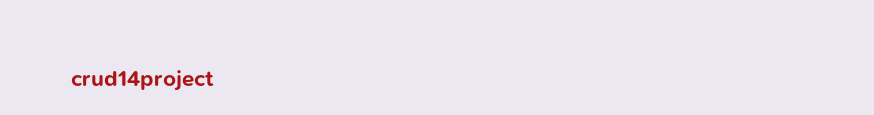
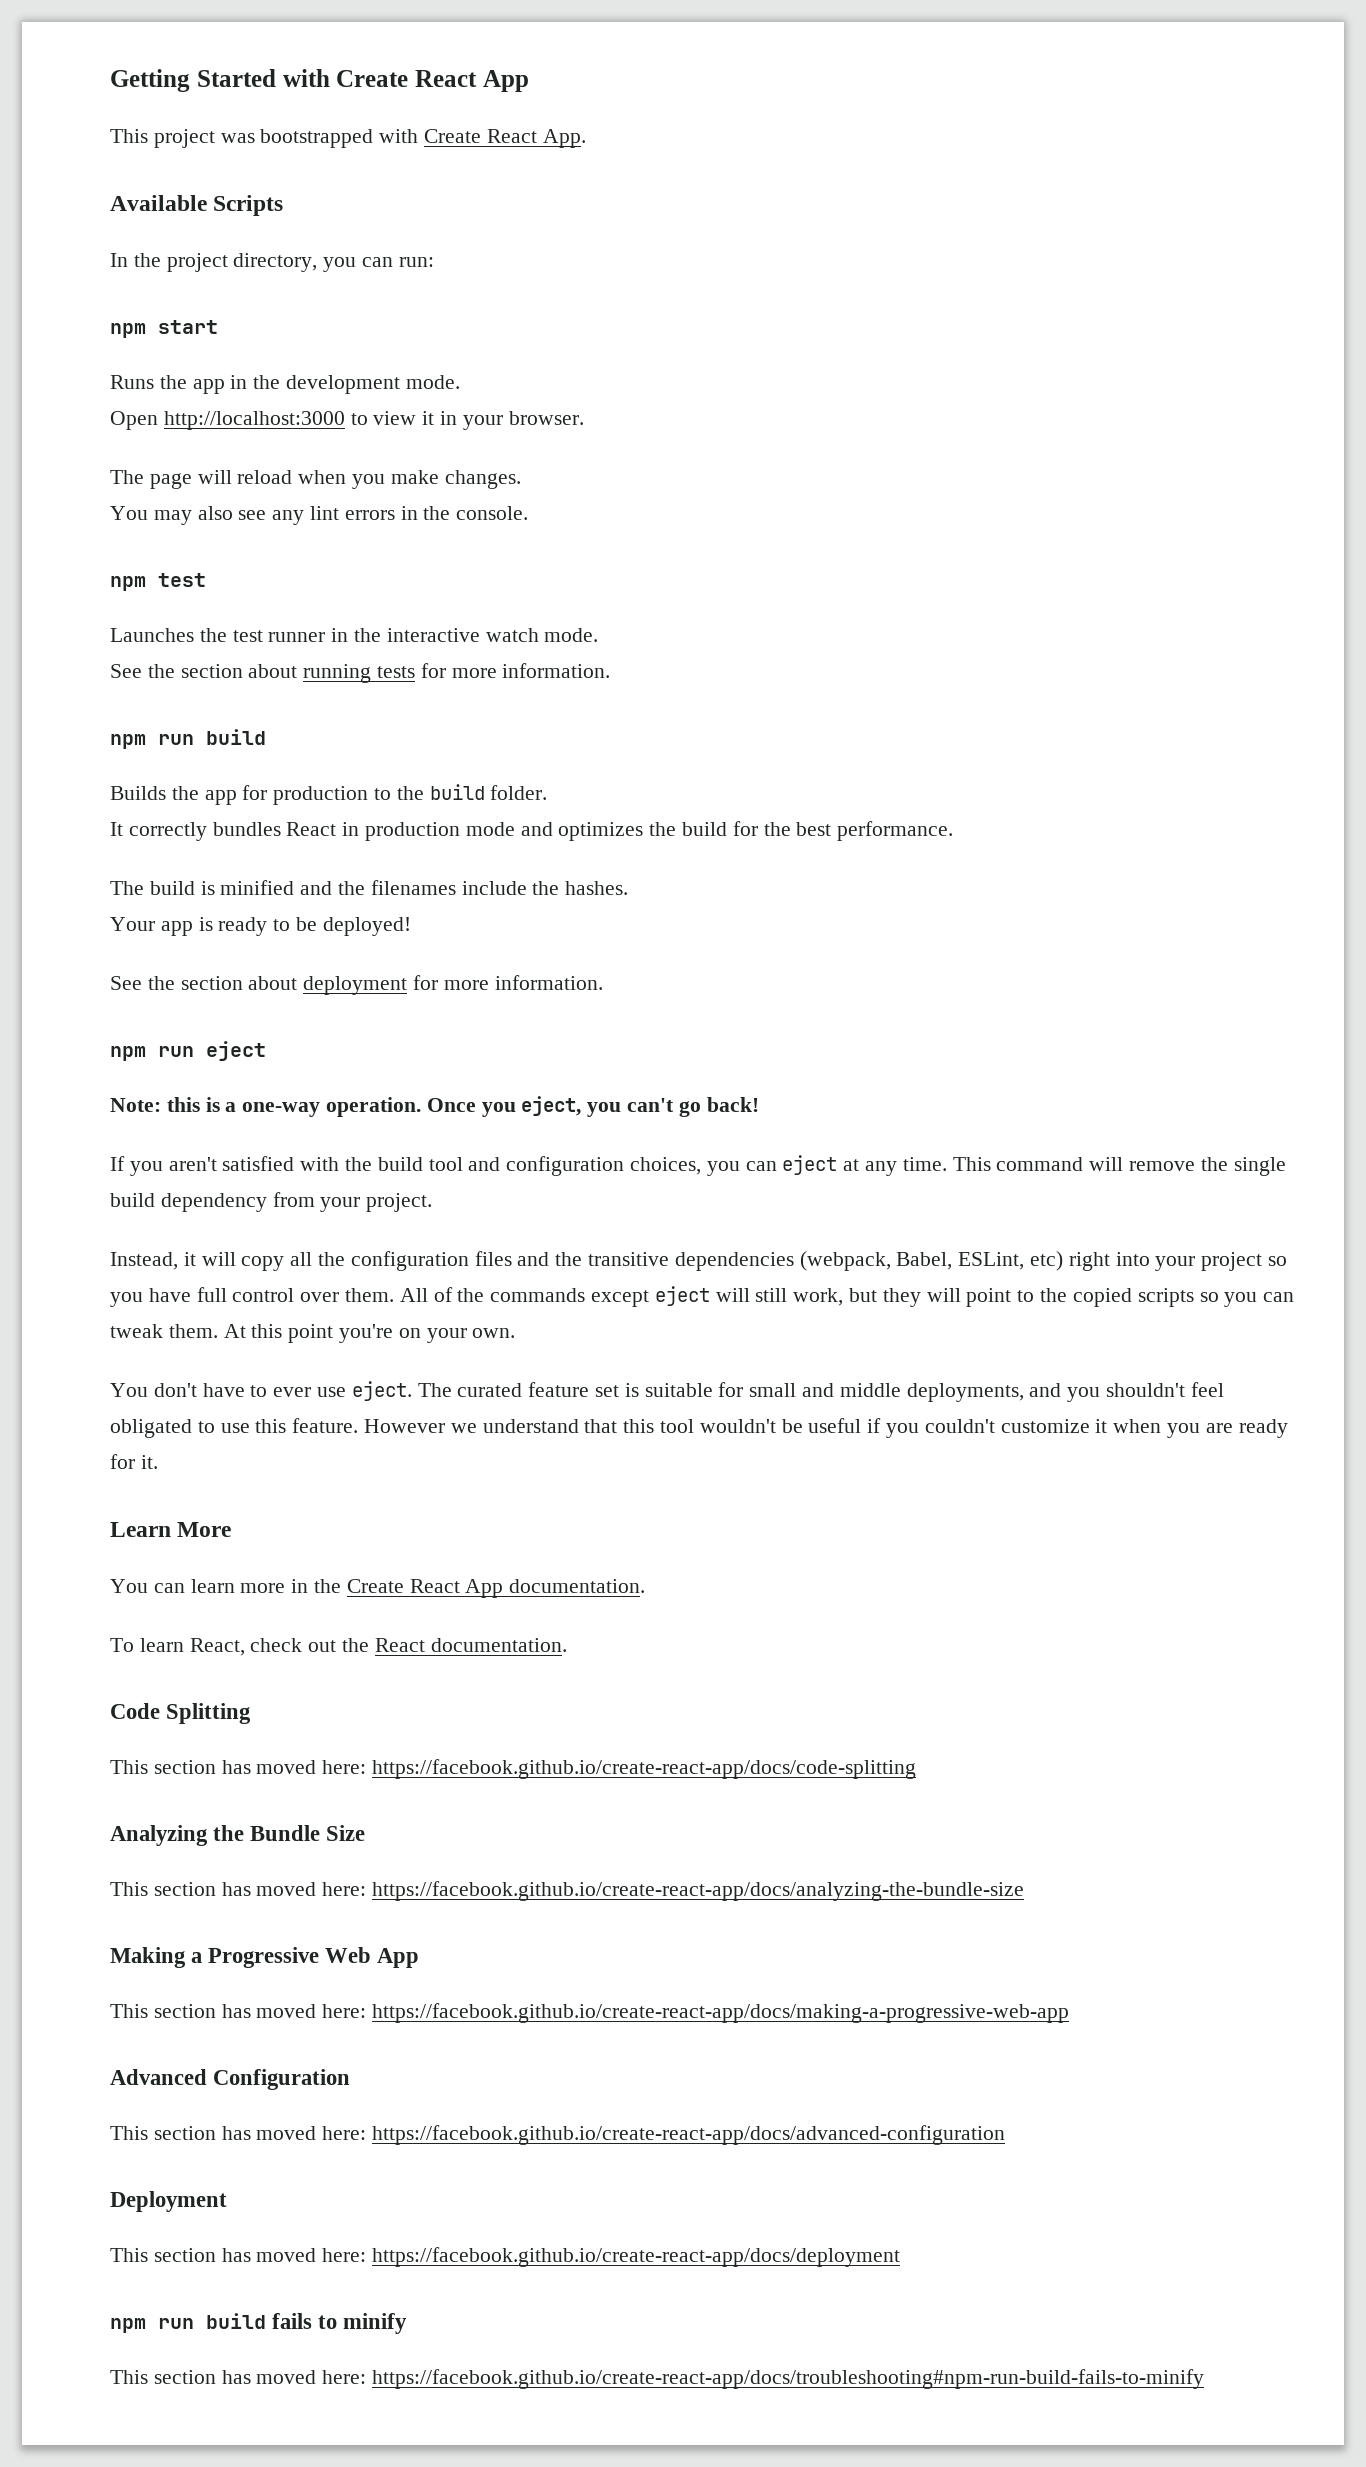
- crud14project
+ Getting Started with Create React App
+ This project was bootstrapped with Create React App.
+ Available Scripts
+ In the project directory, you can run:
+ npm start
+ Runs the app in the development mode.
+ Open http://localhost:3000 to view it in your browser.
+ The page will reload when you make changes.
+ You may also see any lint errors in the console.
+ npm test
+ Launches the test runner in the interactive watch mode.
+ See the section about running tests for more information.
+ npm run build
+ Builds the app for production to the build folder.
+ It correctly bundles React in production mode and optimizes the build for the best performance.
+ The build is minified and the filenames include the hashes.
+ Your app is ready to be deployed!
+ See the section about deployment for more information.
+ npm run eject
+ Note: this is a one-way operation. Once you eject, you can't go back!
+ If you aren't satisfied with the build tool and configuration choices, you can eject at any time. This command will remove the single build dependency from your project.
+ Instead, it will copy all the configuration files and the transitive dependencies (webpack, Babel, ESLint, etc) right into your project so you have full control over them. All of the commands except eject will still work, but they will point to the copied scripts so you can tweak them. At this point you're on your own.
+ You don't have to ever use eject. The curated feature set is suitable for small and middle deployments, and you shouldn't feel obligated to use this feature. However we understand that this tool wouldn't be useful if you couldn't customize it when you are ready for it.
+ Learn More
+ You can learn more in the Create React App documentation.
+ To learn React, check out the React documentation.
+ Code Splitting
+ This section has moved here: https://facebook.github.io/create-react-app/docs/code-splitting
+ Analyzing the Bundle Size
+ This section has moved here: https://facebook.github.io/create-react-app/docs/analyzing-the-bundle-size
+ Making a Progressive Web App
+ This section has moved here: https://facebook.github.io/create-react-app/docs/making-a-progressive-web-app
+ Advanced Configuration
+ This section has moved here: https://facebook.github.io/create-react-app/docs/advanced-configuration
+ Deployment
+ This section has moved here: https://facebook.github.io/create-react-app/docs/deployment
+ npm run build fails to minify
+ This section has moved here: https://facebook.github.io/create-react-app/docs/troubleshooting#npm-run-build-fails-to-minify

